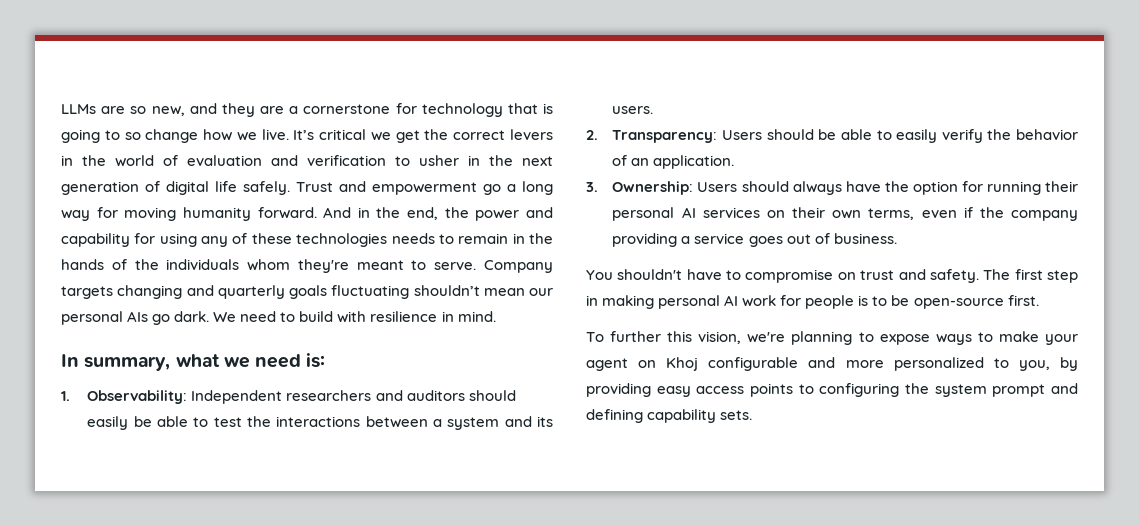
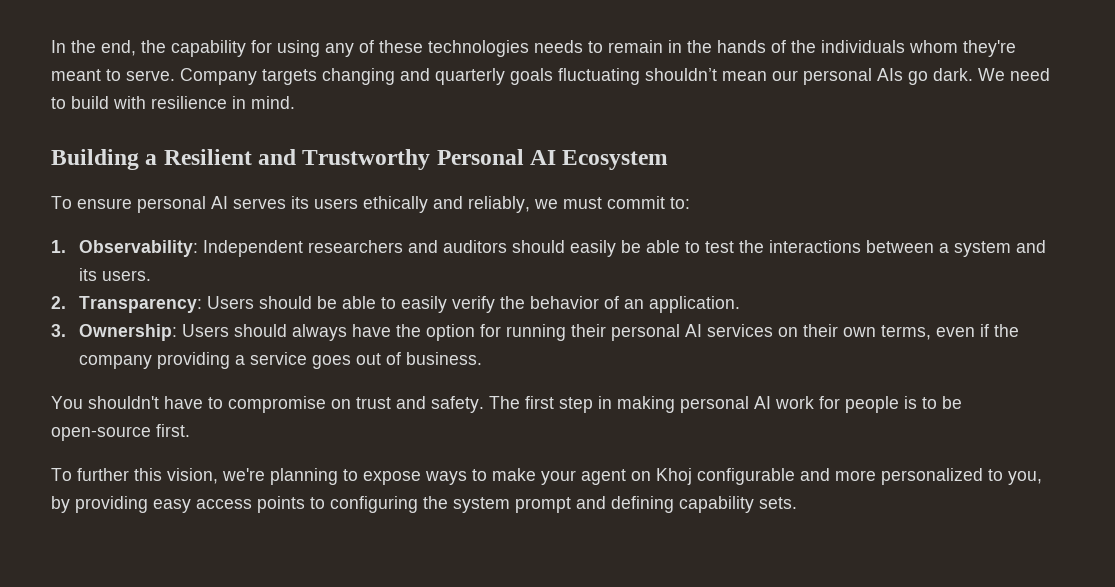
- LLMs are so new, and they are a cornerstone for technology that is going to so change how we live. It’s critical we get the correct levers in the world of evaluation and verification to usher in the next generation of digital life safely. Trust and empowerment go a long way for moving humanity forward. And in the end, the power and capability for using any of these technologies needs to remain in the hands of the individuals whom they're meant to serve.
+ In the end, the capability for using any of these technologies needs to remain in the hands of the individuals whom they're meant to serve.
- In summary, what we need is:
+ Building a Resilient and Trustworthy Personal AI Ecosystem
+ To ensure personal AI serves its users ethically and reliably, we must commit to:

